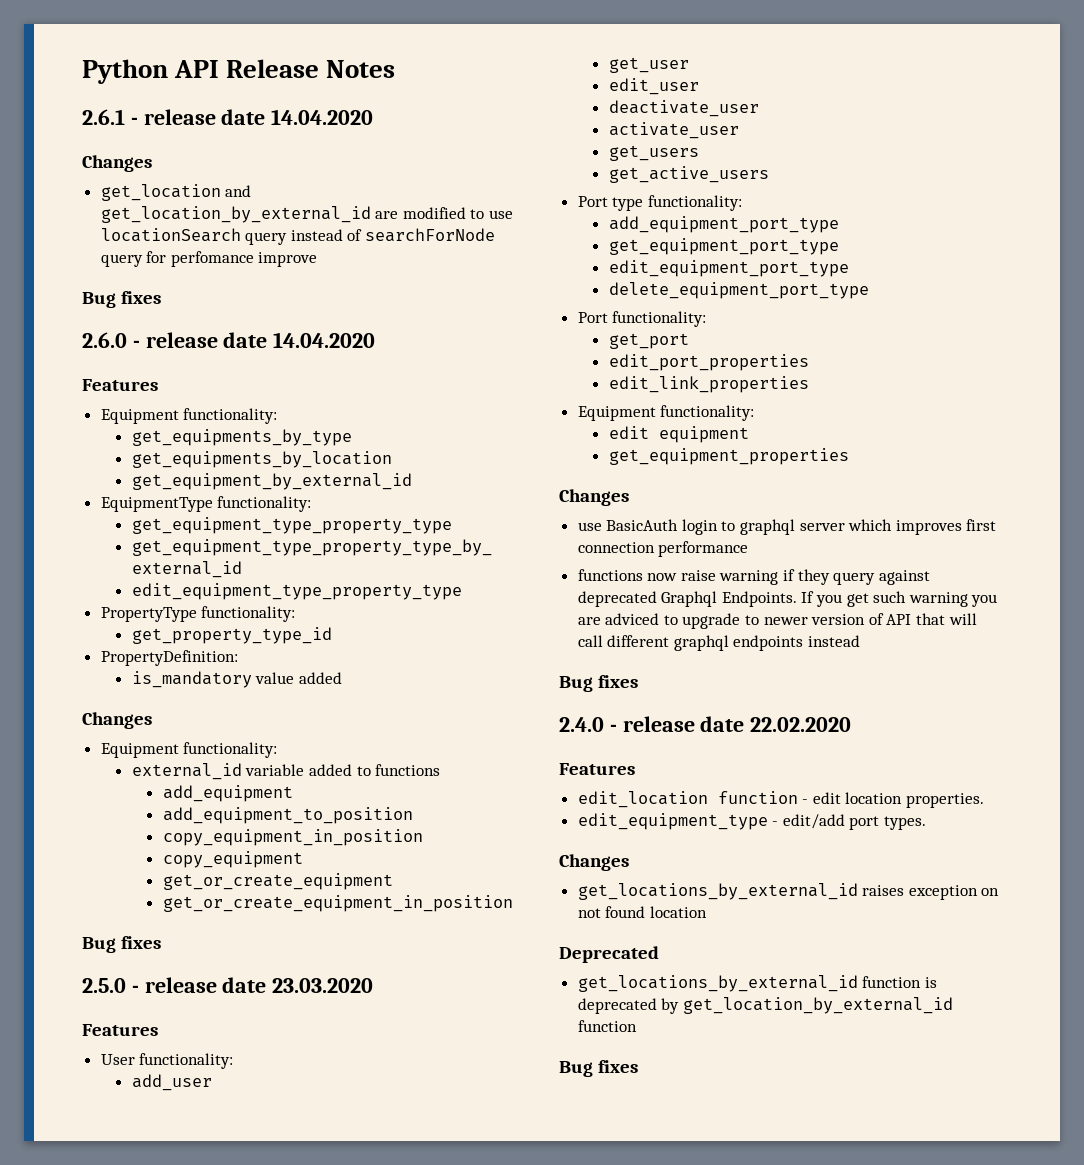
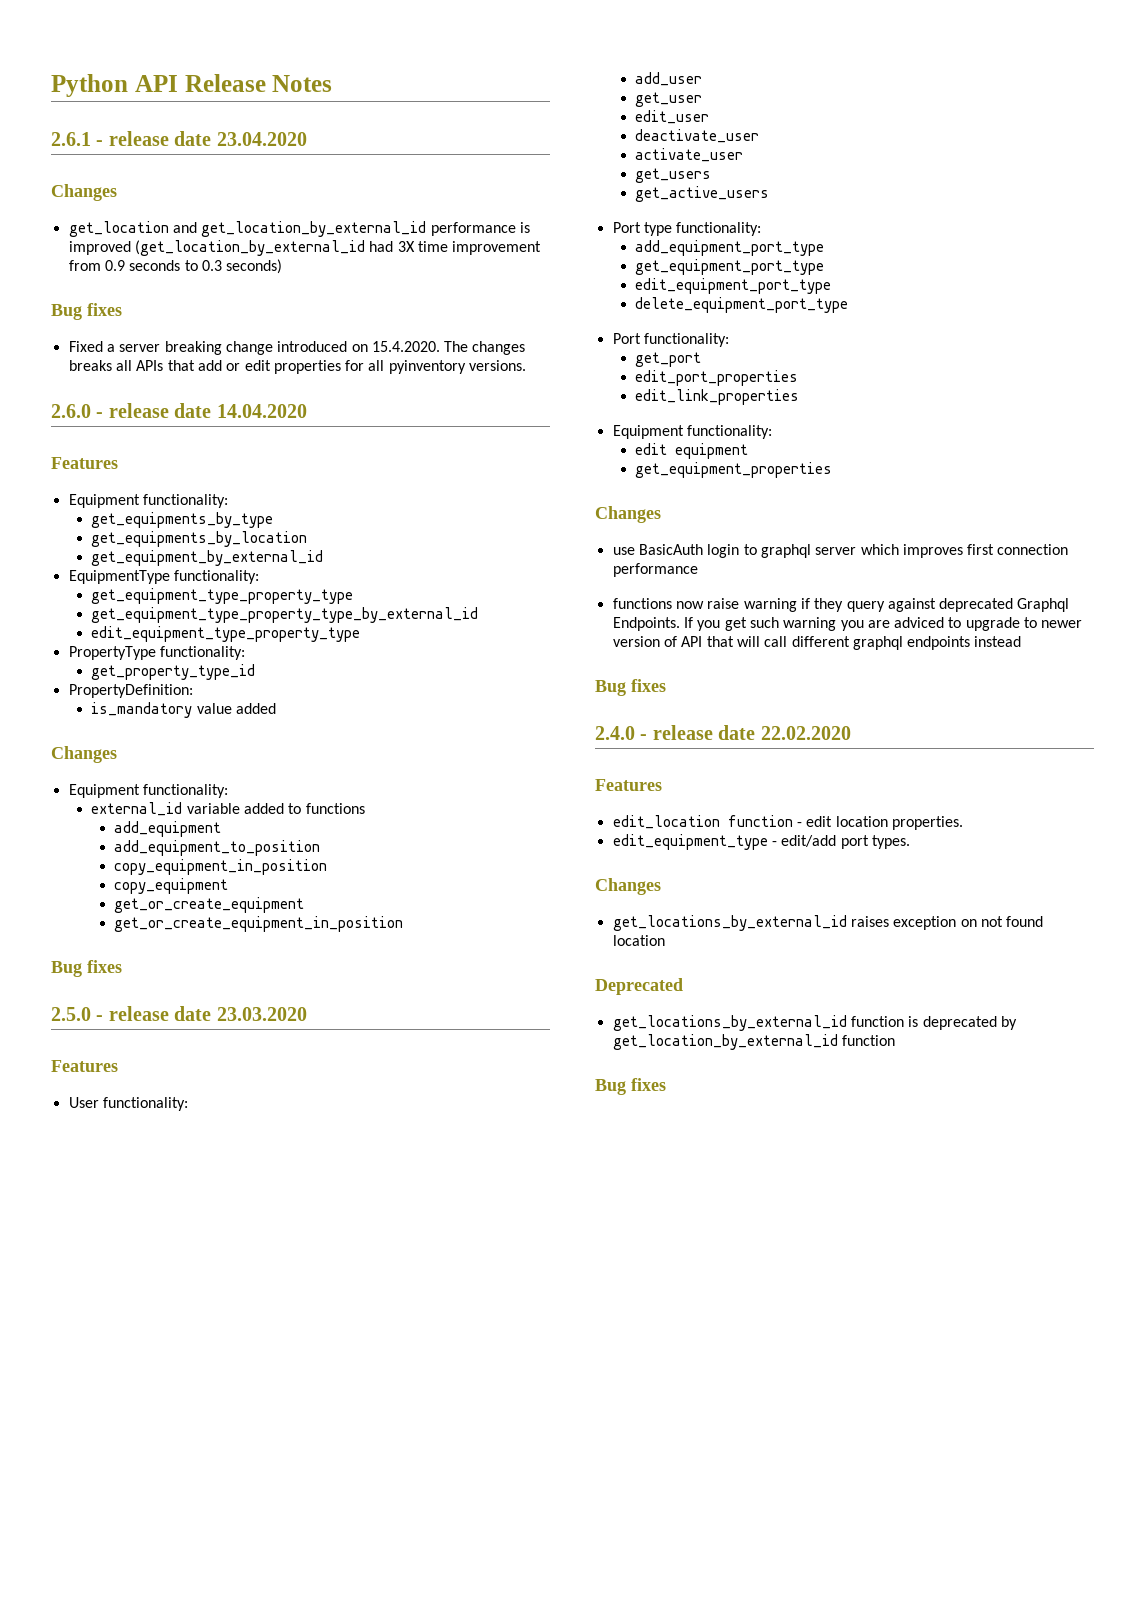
- 2.6.1 - release date 14.04.2020
+ 2.6.1 - release date 23.04.2020
- get_location and get_location_by_external_id are modified to use locationSearch query instead of searchForNode query for perfomance improve
+ get_location and get_location_by_external_id performance is improved (get_location_by_external_id had 3X time improvement from 0.9 seconds to 0.3 seconds)
  Bug fixes
+ Fixed a server breaking change introduced on 15.4.2020. The changes breaks all APIs that add or edit properties for all pyinventory versions.

